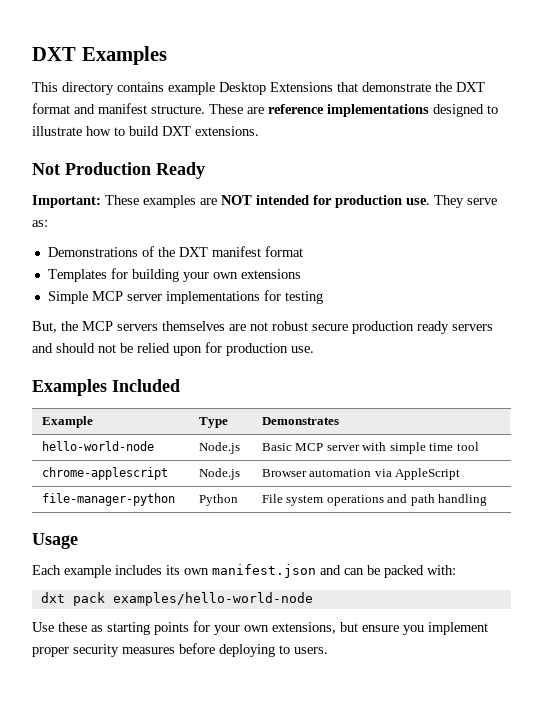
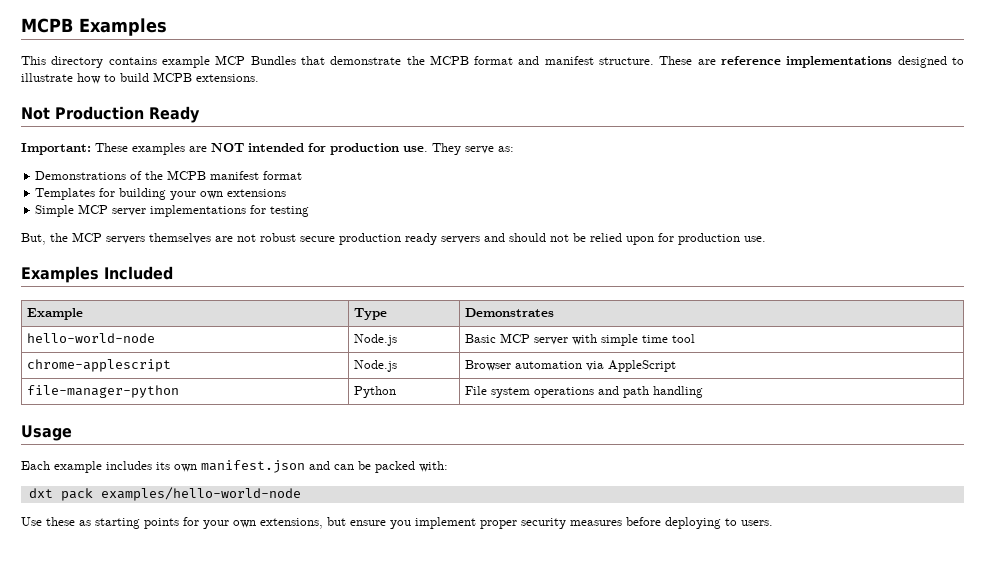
- DXT Examples
+ MCPB Examples
- This directory contains example Desktop Extensions that demonstrate the DXT format and manifest structure.
+ This directory contains example MCP Bundles that demonstrate the MCPB format and manifest structure.
- These are reference implementations designed to illustrate how to build DXT extensions.
+ These are reference implementations designed to illustrate how to build MCPB extensions.
- Demonstrations of the DXT manifest format
+ Demonstrations of the MCPB manifest format

